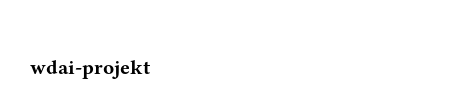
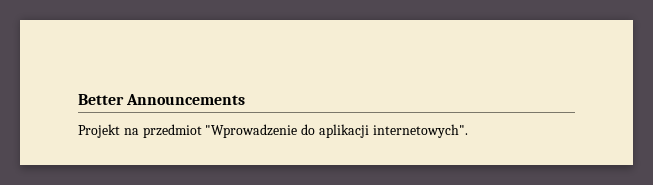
- wdai-projekt
+ Better Announcements
+ Projekt na przedmiot "Wprowadzenie do aplikacji internetowych".

